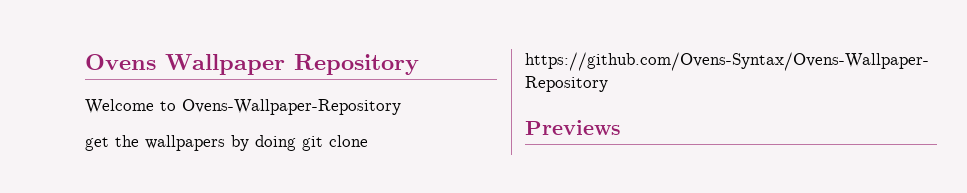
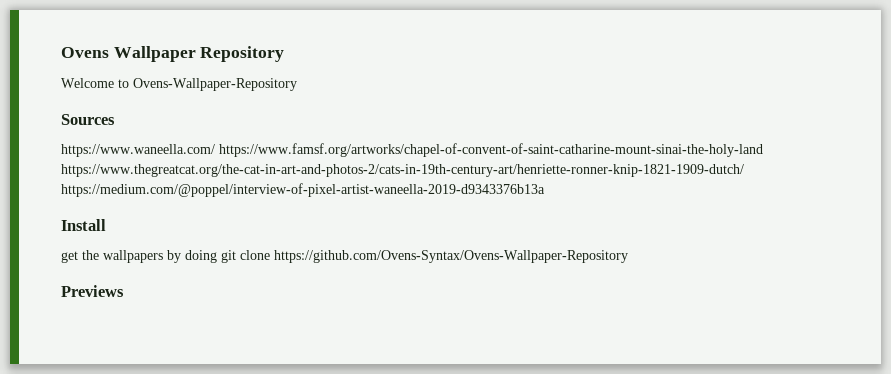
+ Sources
+ https://www.waneella.com/ https://www.famsf.org/artworks/chapel-of-convent-of-saint-catharine-mount-sinai-the-holy-land https://www.thegreatcat.org/the-cat-in-art-and-photos-2/cats-in-19th-century-art/henriette-ronner-knip-1821-1909-dutch/ https://medium.com/@poppel/interview-of-pixel-artist-waneella-2019-d9343376b13a
+ Install

